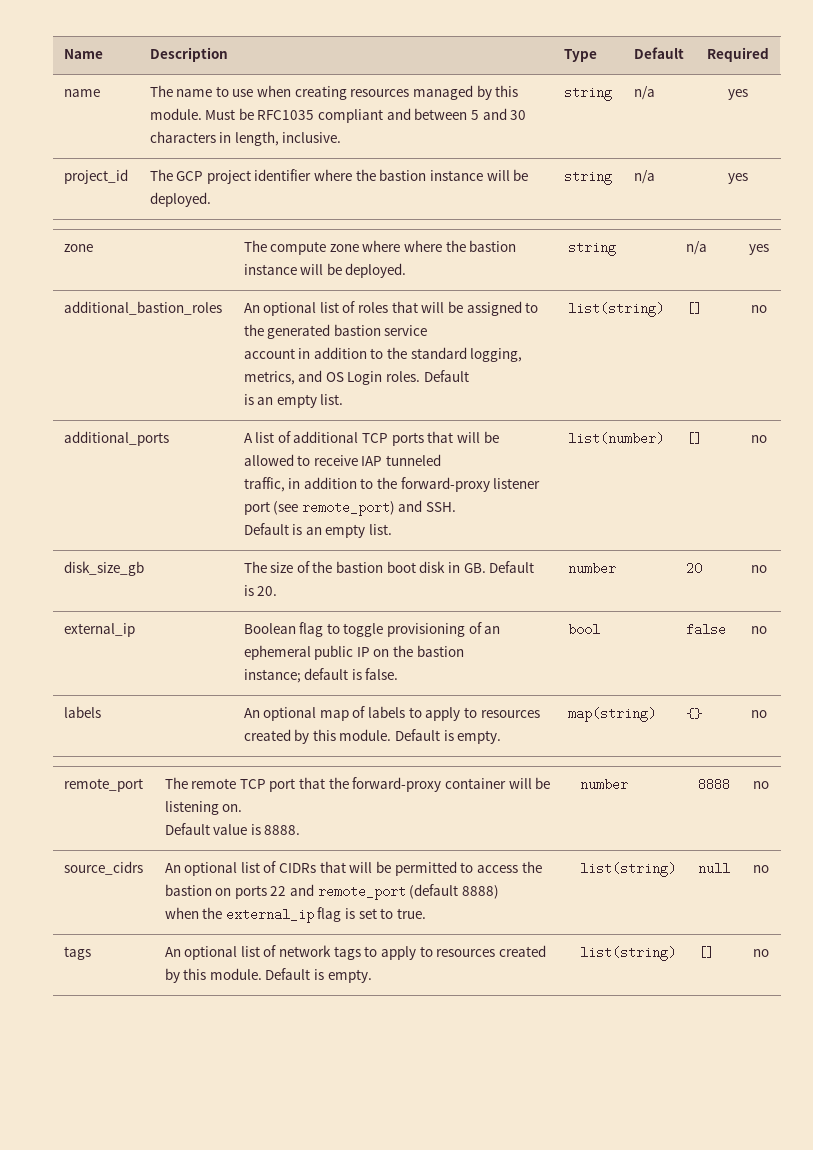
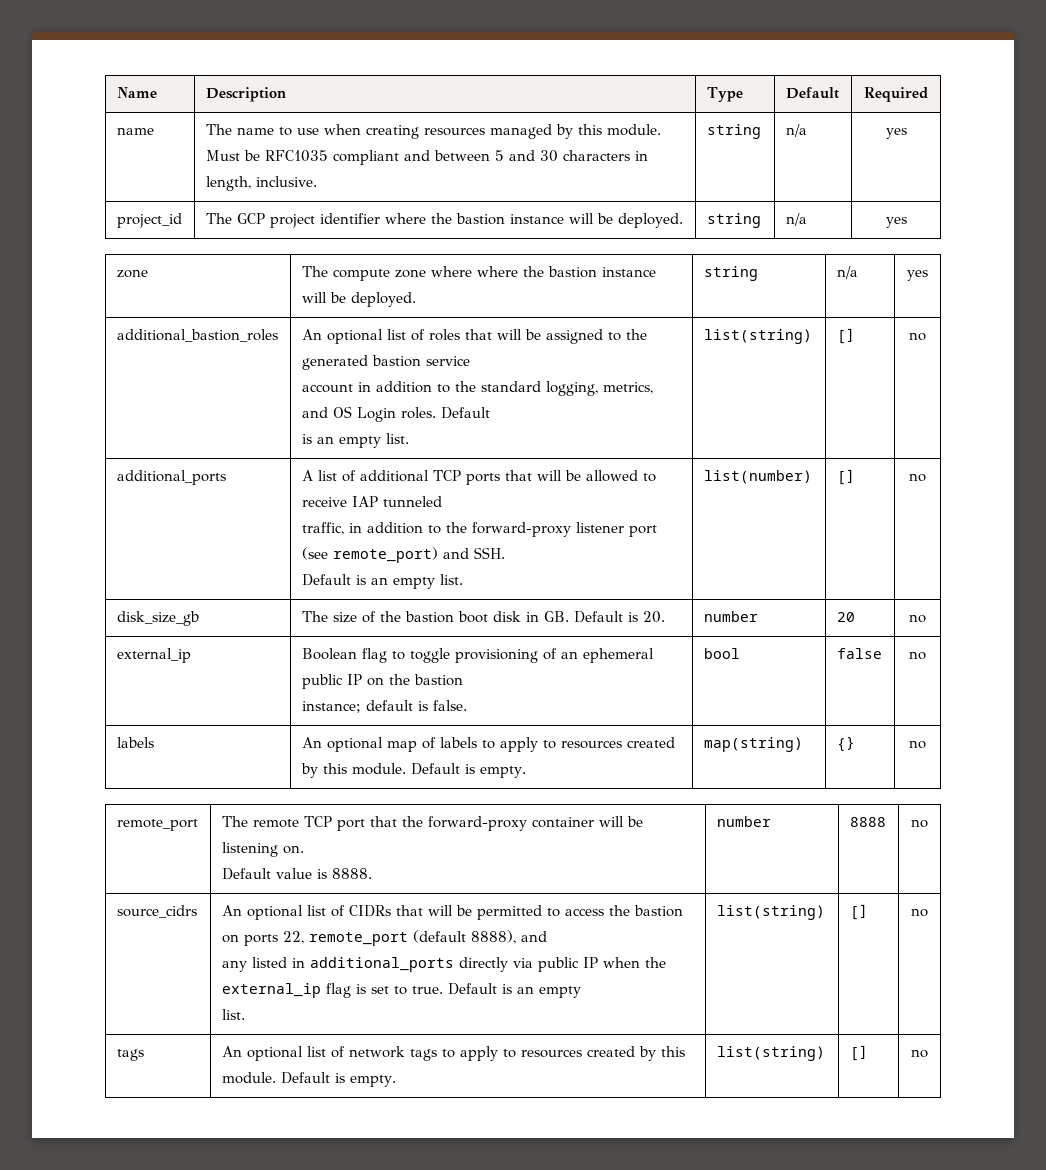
- An optional list of CIDRs that will be permitted to access the bastion on ports 22 and remote_port (default 8888)
- when the external_ip flag is set to true. | list(string) | null
+ An optional list of CIDRs that will be permitted to access the bastion on ports 22, remote_port (default 8888), and
+ any listed in additional_ports directly via public IP when the external_ip flag is set to true. Default is an empty
+ list. | list(string) | []

